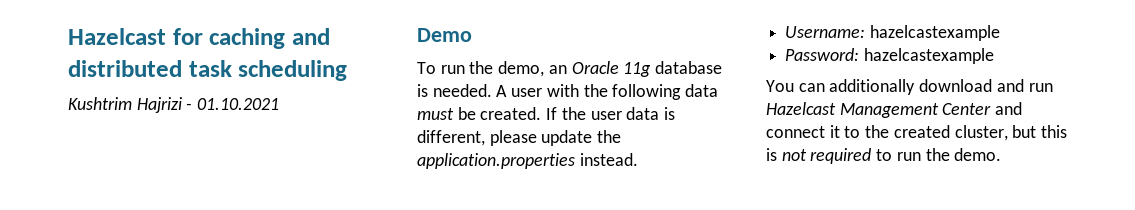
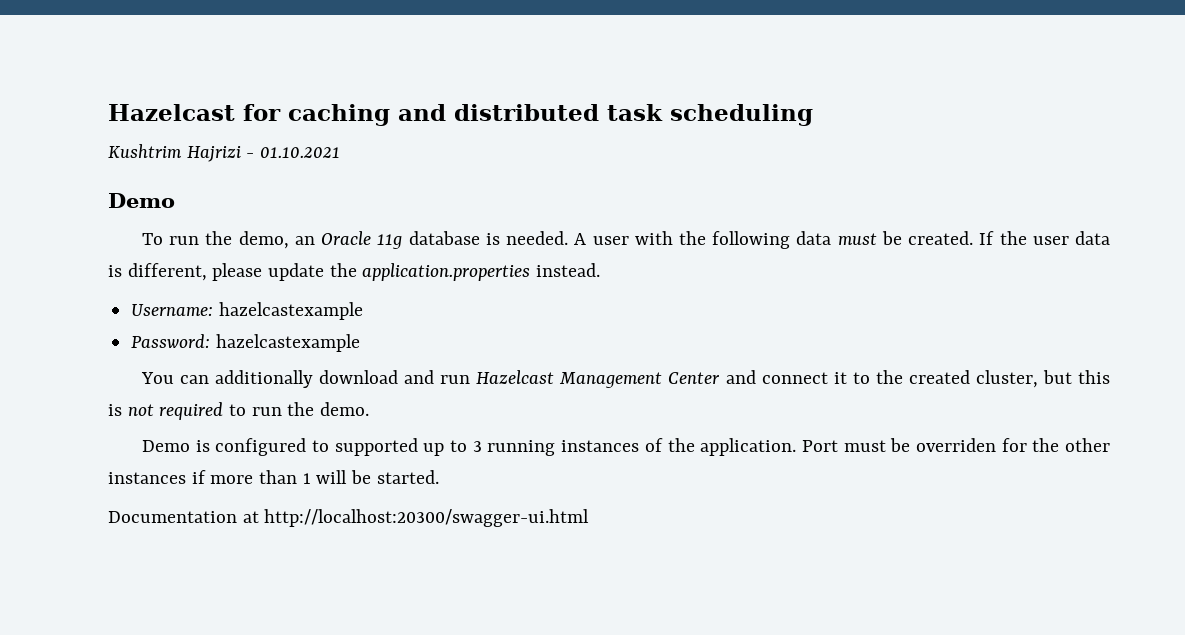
+ Demo is configured to supported up to 3 running instances of the application. Port must be overriden for the other instances if more than 1 will be started.
+ Documentation at http://localhost:20300/swagger-ui.html

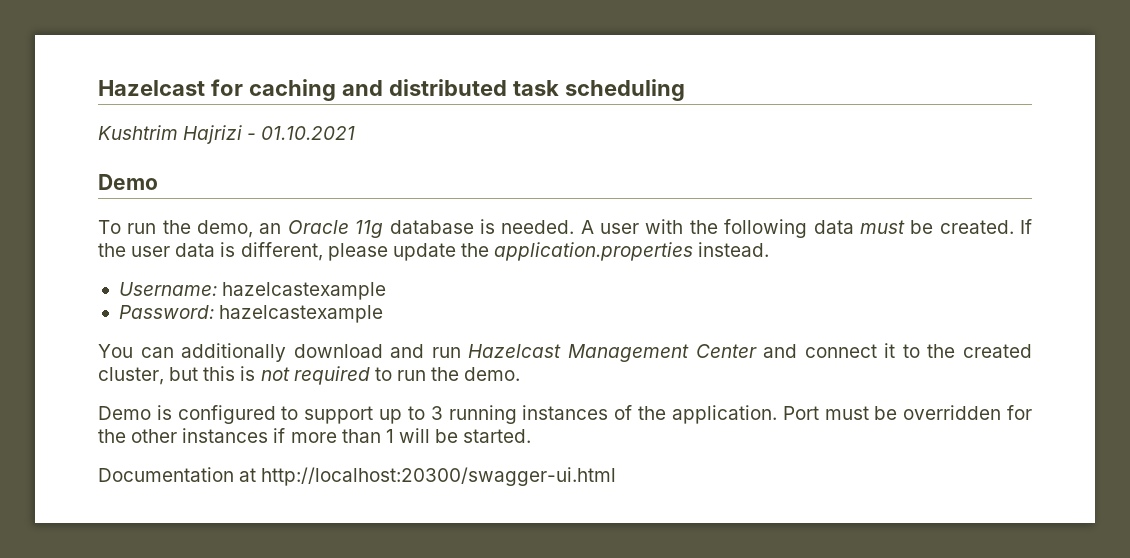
- Demo is configured to supported up to 3 running instances of the application.
+ Demo is configured to support up to 3 running instances of the application.
- Port must be overriden for the other instances if more than 1 will be started.
+ Port must be overridden for the other instances if more than 1 will be started.

